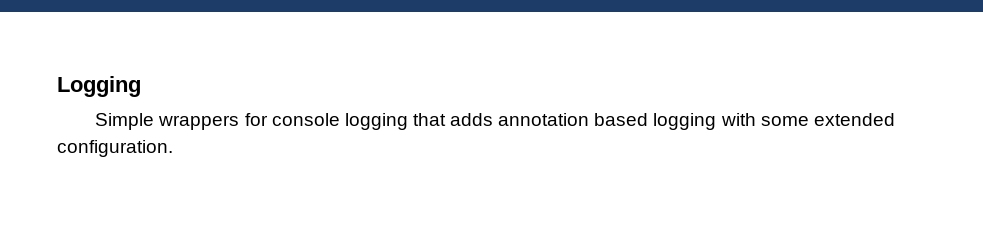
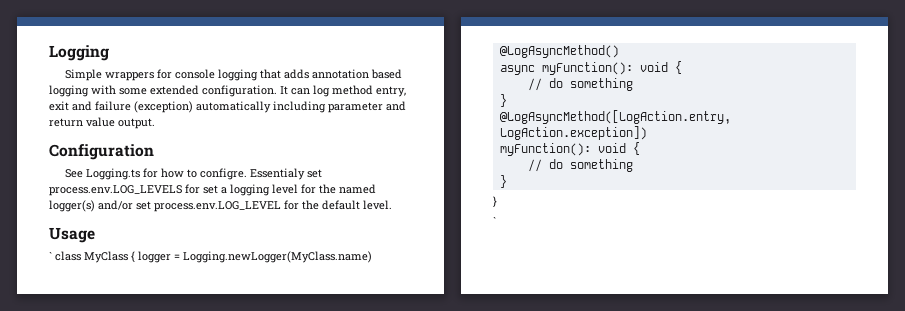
+ It can log method entry, exit and failure (exception) automatically including parameter and return value output.
+ Configuration
+ See Logging.ts for how to configre. Essentialy set process.env.LOG_LEVELS for set a logging level for the named logger(s) and/or set process.env.LOG_LEVEL for the default level.
+ Usage
+ ` class MyClass { logger = Logging.newLogger(MyClass.name)
+ @LogAsyncMethod()
+ async myFunction(): void {
+ // do something
+ }
+ @LogAsyncMethod([LogAction.entry, LogAction.exception])
+ myFunction(): void {
+ // do something
+ }
+ }
+ `

